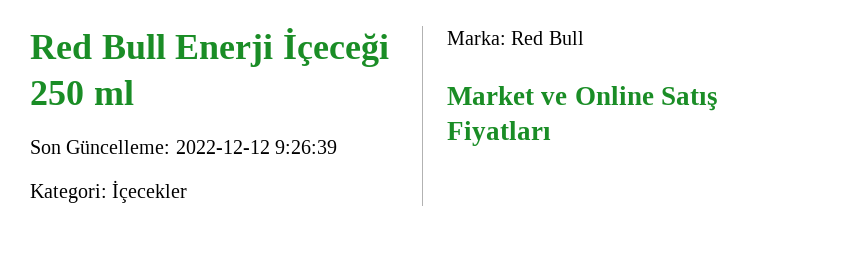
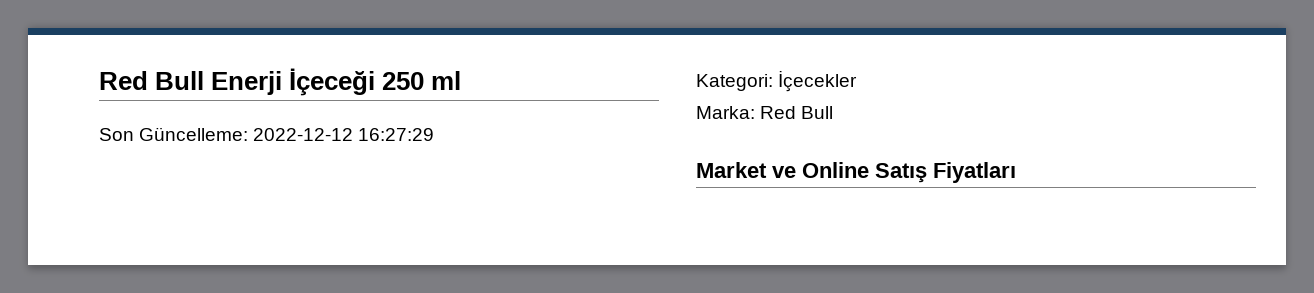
- Son Güncelleme: 2022-12-12 9:26:39
+ Son Güncelleme: 2022-12-12 16:27:29

